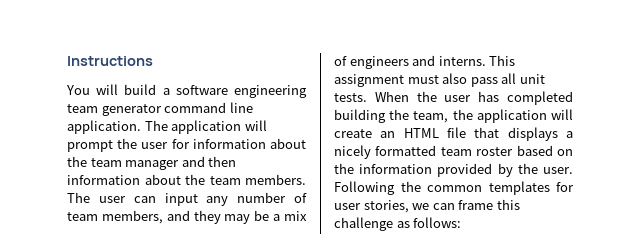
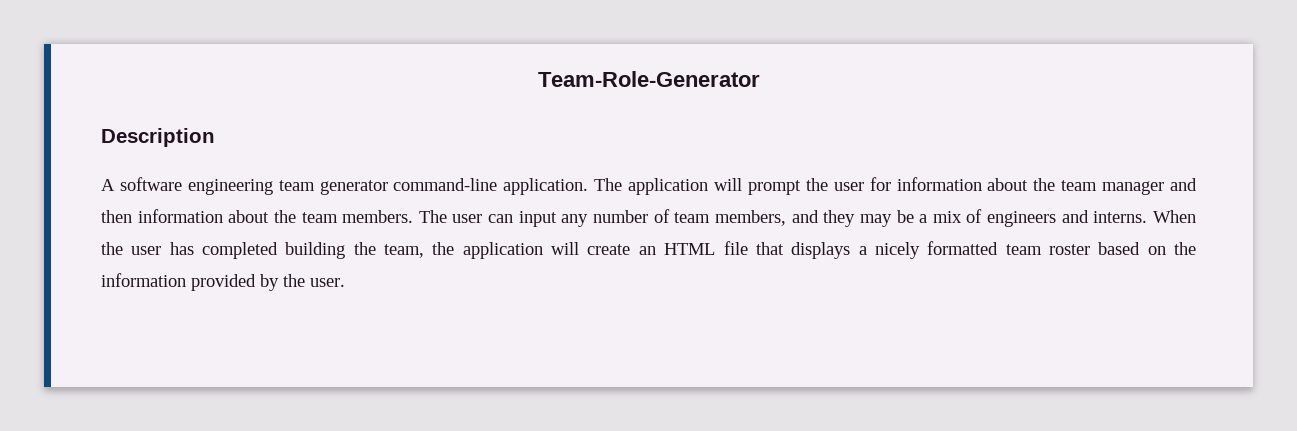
- Instructions
- You will build a software engineering team generator command line application.
+ Team-Role-Generator
+ Description
+ A software engineering team generator command-line application.
- This assignment must also pass all unit tests.
- Following the common templates for user stories, we can frame this challenge as follows:

